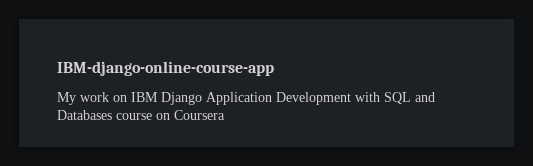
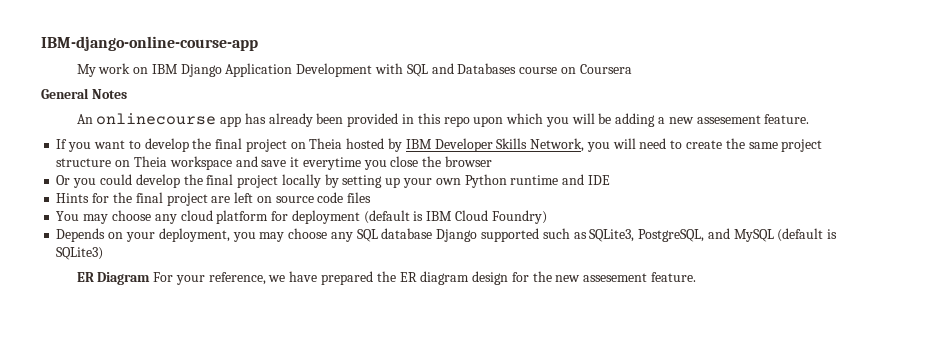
+ General Notes
+ An onlinecourse app has already been provided in this repo upon which you will be adding a new assesement feature.
+ If you want to develop the final project on Theia hosted by IBM Developer Skills Network, you will need to create the same project structure on Theia workspace and save it everytime you close the browser
+ Or you could develop the final project locally by setting up your own Python runtime and IDE
+ Hints for the final project are left on source code files
+ You may choose any cloud platform for deployment (default is IBM Cloud Foundry)
+ Depends on your deployment, you may choose any SQL database Django supported such as SQLite3, PostgreSQL, and MySQL (default is SQLite3)
+ ER Diagram For your reference, we have prepared the ER diagram design for the new assesement feature.

